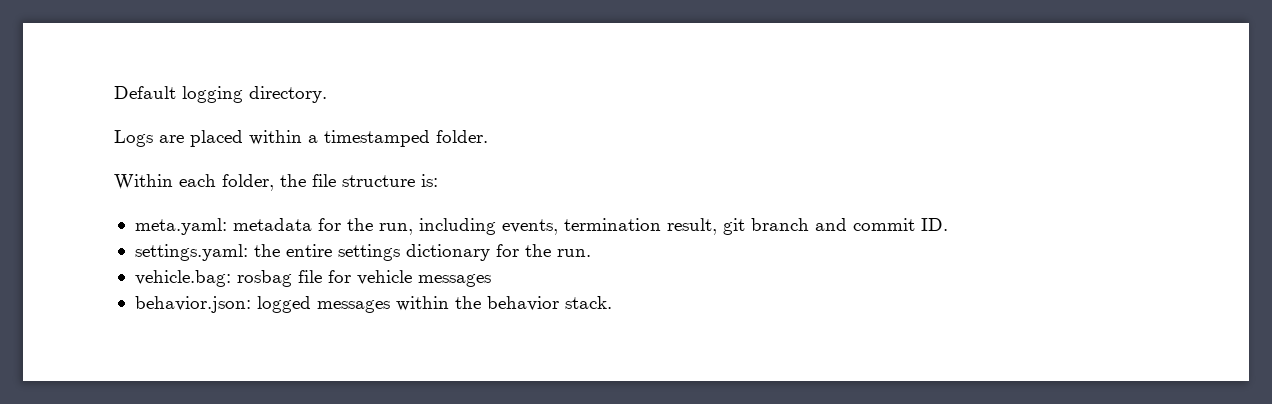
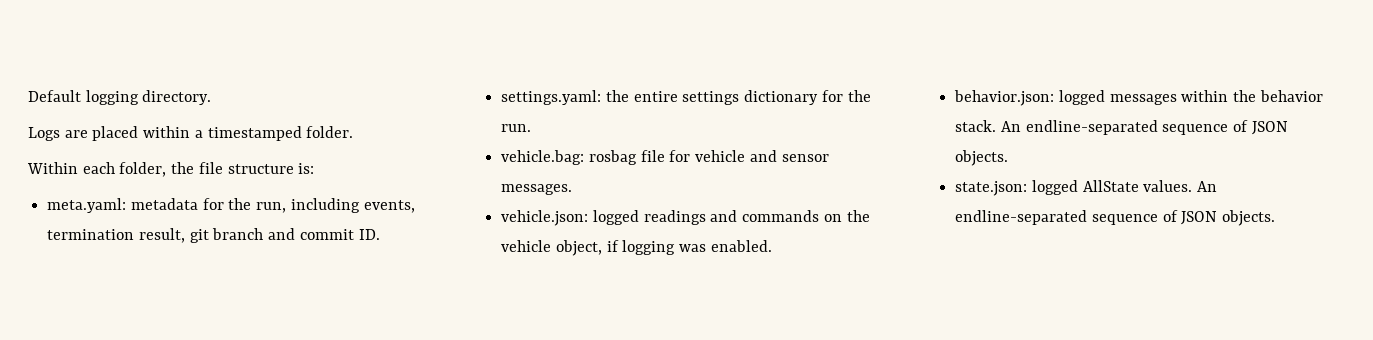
- vehicle.bag: rosbag file for vehicle messages
+ vehicle.bag: rosbag file for vehicle and sensor messages.
+ vehicle.json: logged readings and commands on the vehicle object, if logging was enabled.
- behavior.json: logged messages within the behavior stack.
+ behavior.json: logged messages within the behavior stack. An endline-separated sequence of JSON objects.
+ state.json: logged AllState values. An endline-separated sequence of JSON objects.

